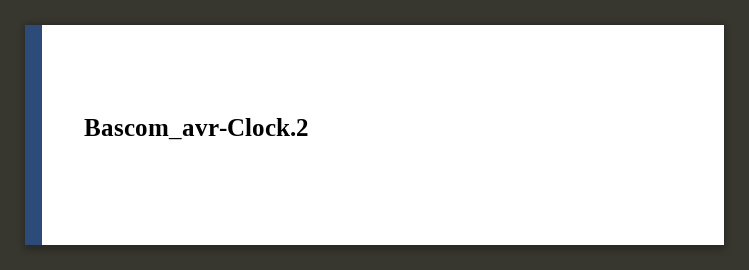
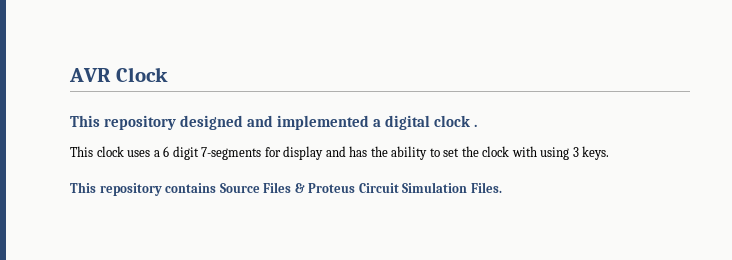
- Bascom_avr-Clock.2
+ AVR Clock
+ This repository designed and implemented a digital clock .
+ This clock uses a 6 digit 7-segments for display and has the ability to set the clock with using 3 keys.
+ This repository contains Source Files & Proteus Circuit Simulation Files.

